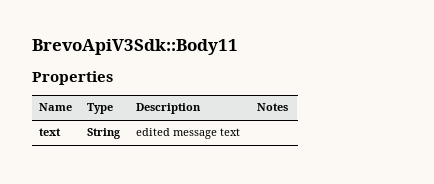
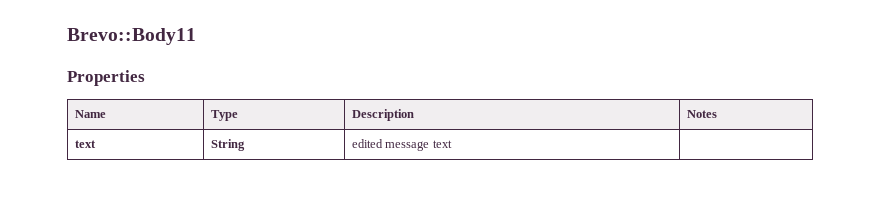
- BrevoApiV3Sdk::Body11
+ Brevo::Body11

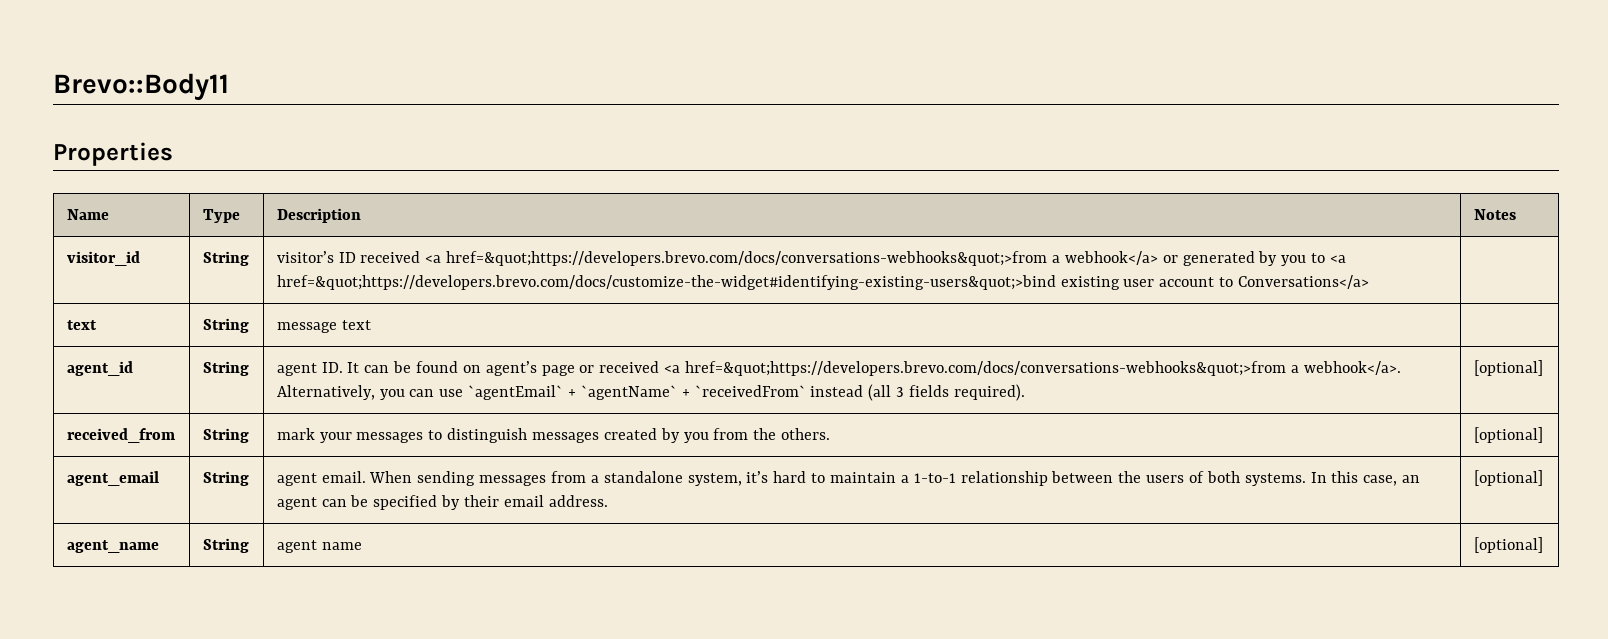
+ visitor_id | String | visitor’s ID received <a href=&quot;https://developers.brevo.com/docs/conversations-webhooks&quot;>from a webhook</a> or generated by you to <a href=&quot;https://developers.brevo.com/docs/customize-the-widget#identifying-existing-users&quot;>bind existing user account to Conversations</a> |
- text | String | edited message text |
+ text | String | message text |
+ agent_id | String | agent ID. It can be found on agent’s page or received <a href=&quot;https://developers.brevo.com/docs/conversations-webhooks&quot;>from a webhook</a>. Alternatively, you can use `agentEmail` + `agentName` + `receivedFrom` instead (all 3 fields required). | [optional]
+ received_from | String | mark your messages to distinguish messages created by you from the others. | [optional]
+ agent_email | String | agent email. When sending messages from a standalone system, it’s hard to maintain a 1-to-1 relationship between the users of both systems. In this case, an agent can be specified by their email address. | [optional]
+ agent_name | String | agent name | [optional]

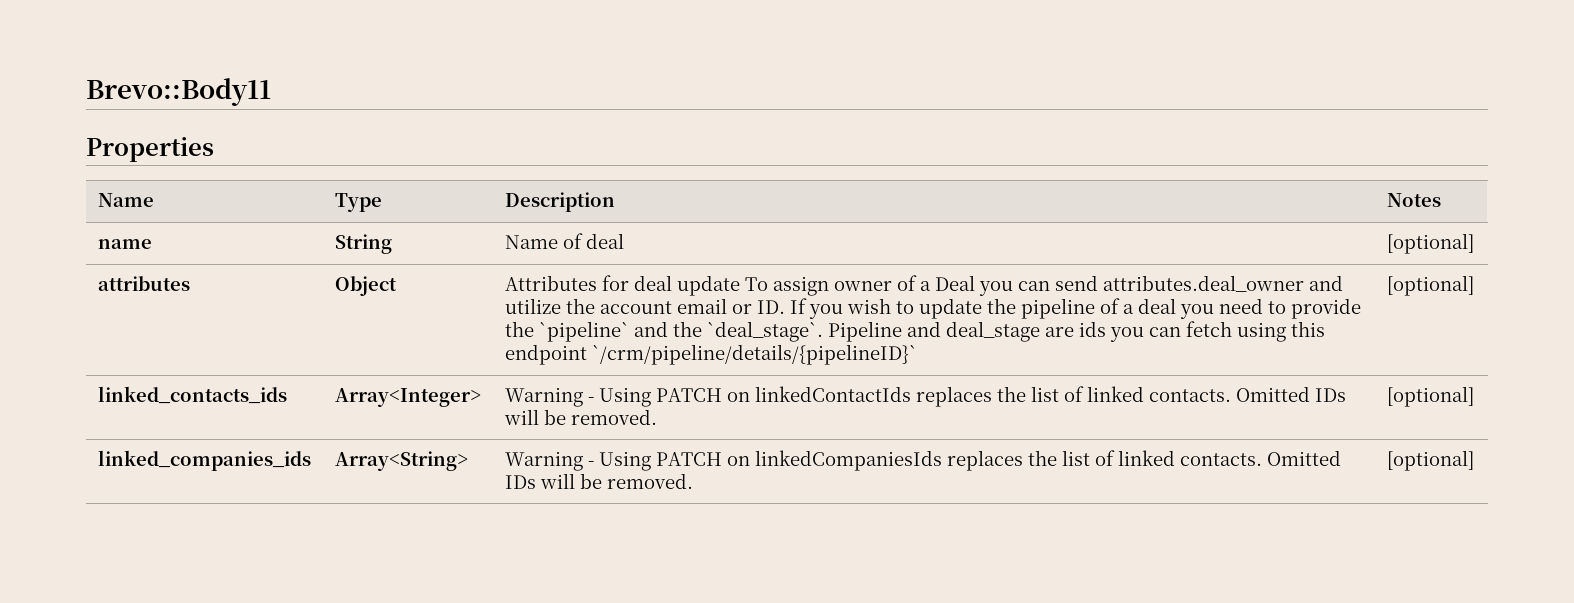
- visitor_id | String | visitor’s ID received <a href=&quot;https://developers.brevo.com/docs/conversations-webhooks&quot;>from a webhook</a> or generated by you to <a href=&quot;https://developers.brevo.com/docs/customize-the-widget#identifying-existing-users&quot;>bind existing user account to Conversations</a> |
- text | String | message text |
- agent_id | String | agent ID. It can be found on agent’s page or received <a href=&quot;https://developers.brevo.com/docs/conversations-webhooks&quot;>from a webhook</a>. Alternatively, you can use `agentEmail` + `agentName` + `receivedFrom` instead (all 3 fields required). | [optional]
- received_from | String | mark your messages to distinguish messages created by you from the others. | [optional]
- agent_email | String | agent email. When sending messages from a standalone system, it’s hard to maintain a 1-to-1 relationship between the users of both systems. In this case, an agent can be specified by their email address. | [optional]
- agent_name | String | agent name | [optional]
+ name | String | Name of deal | [optional]
+ attributes | Object | Attributes for deal update To assign owner of a Deal you can send attributes.deal_owner and utilize the account email or ID. If you wish to update the pipeline of a deal you need to provide the `pipeline` and the `deal_stage`. Pipeline and deal_stage are ids you can fetch using this endpoint `/crm/pipeline/details/{pipelineID}` | [optional]
+ linked_contacts_ids | Array<Integer> | Warning - Using PATCH on linkedContactIds replaces the list of linked contacts. Omitted IDs will be removed. | [optional]
+ linked_companies_ids | Array<String> | Warning - Using PATCH on linkedCompaniesIds replaces the list of linked contacts. Omitted IDs will be removed. | [optional]

